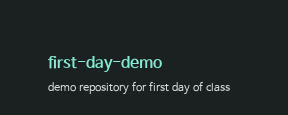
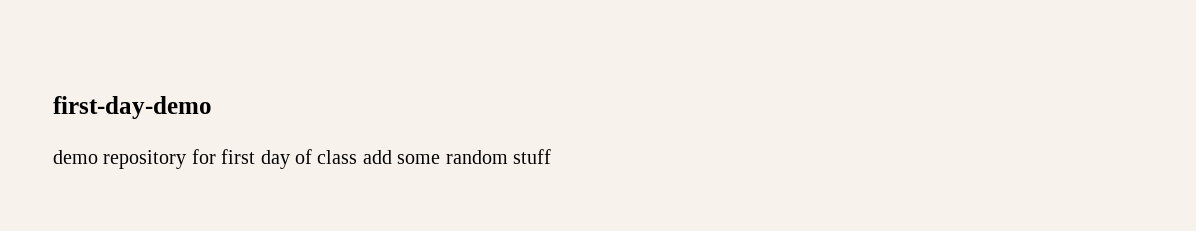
- demo repository for first day of class
+ demo repository for first day of class add some random stuff

